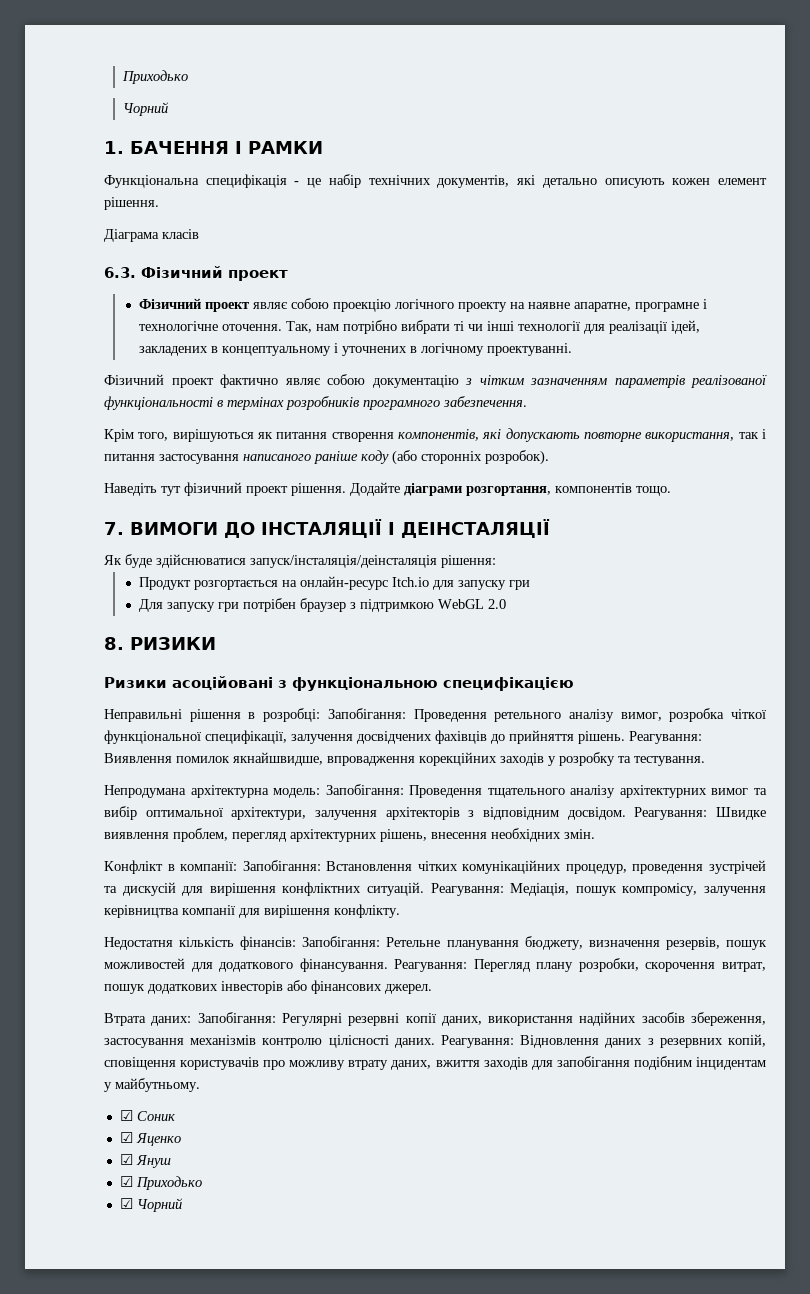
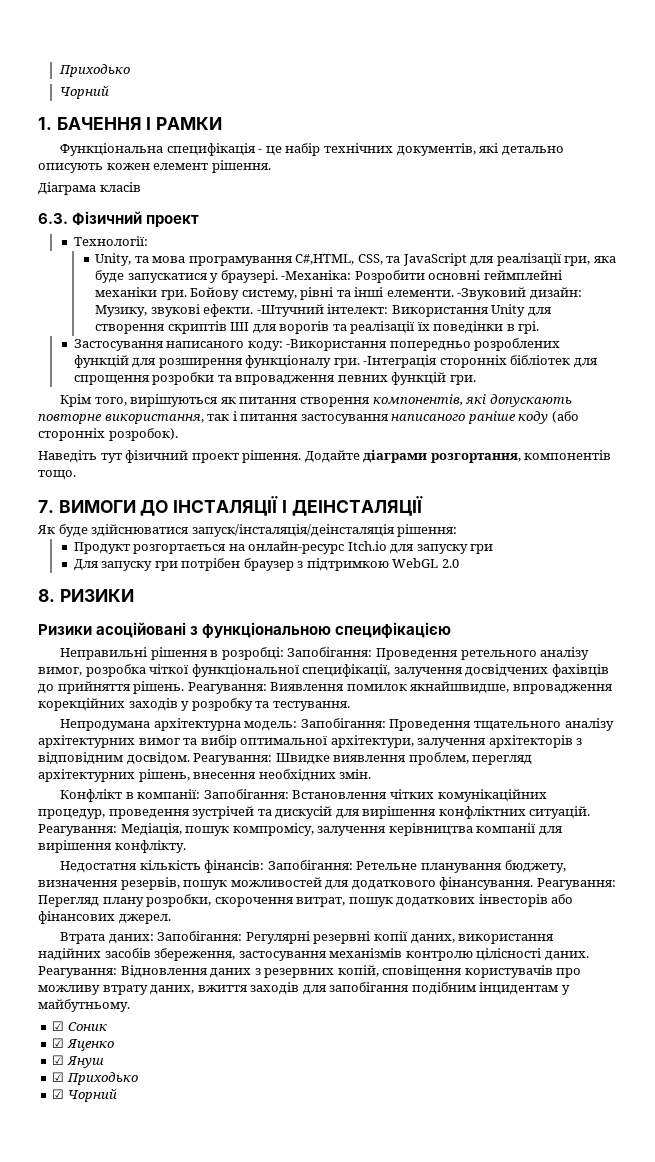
- Фізичний проект являє собою проекцію логічного проекту на наявне апаратне, програмне і технологічне оточення. Так, нам потрібно вибрати ті чи інші технології для реалізації ідей, закладених в концептуальному і уточнених в логічному проектуванні.
- Фізичний проект фактично являє собою документацію з чітким зазначенням параметрів реалізованої функціональності в термінах розробників програмного забезпечення.
+ Технології:
+ Unity, та мова програмування C#,HTML, CSS, та JavaScript для реалізації гри, яка буде запускатися у браузері. -Механіка: Розробити основні геймплейні механіки гри. Бойову систему, рівні та інші елементи. -Звуковий дизайн: Музику, звукові ефекти. -Штучний інтелект: Використання Unity для створення скриптів ШІ для ворогів та реалізації їх поведінки в грі.
+ Застосування написаного коду: -Використання попередньо розроблених функцій для розширення функціоналу гри. -Інтеграція сторонніх бібліотек для спрощення розробки та впровадження певних функцій гри.

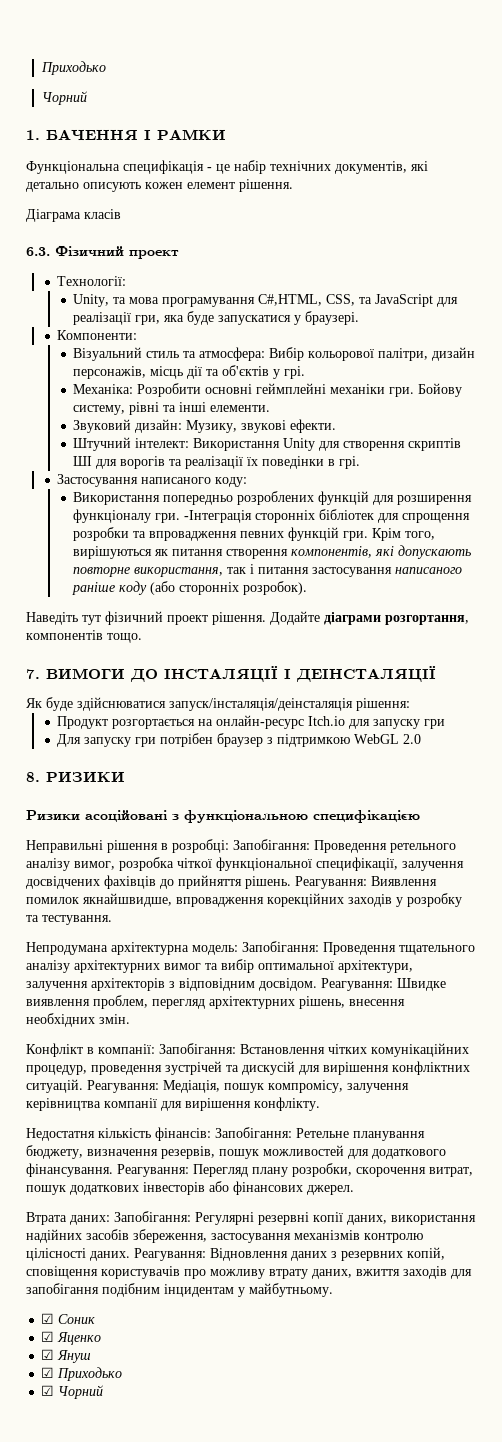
- Unity, та мова програмування C#,HTML, CSS, та JavaScript для реалізації гри, яка буде запускатися у браузері. -Механіка: Розробити основні геймплейні механіки гри.
+ Unity, та мова програмування C#,HTML, CSS, та JavaScript для реалізації гри, яка буде запускатися у браузері.
+ Компоненти:
+ Візуальний стиль та атмосфера: Вибір кольорової палітри, дизайн персонажів, місць дії та об'єктів у грі.
+ Механіка: Розробити основні геймплейні механіки гри.
- Бойову систему, рівні та інші елементи. -Звуковий дизайн: Музику, звукові ефекти. -Штучний інтелект: Використання Unity для створення скриптів ШІ для ворогів та реалізації їх поведінки в грі.
+ Бойову систему, рівні та інші елементи.
+ Звуковий дизайн: Музику, звукові ефекти.
+ Штучний інтелект: Використання Unity для створення скриптів ШІ для ворогів та реалізації їх поведінки в грі.
- Застосування написаного коду: -Використання попередньо розроблених функцій для розширення функціоналу гри.
+ Застосування написаного коду:
+ Використання попередньо розроблених функцій для розширення функціоналу гри.
- -Інтеграція сторонніх бібліотек для спрощення розробки та впровадження певних функцій гри.
- Крім того, вирішуються як питання створення компонентів, які допускають повторне використання, так і питання застосування написаного раніше коду (або сторонніх розробок).
+ -Інтеграція сторонніх бібліотек для спрощення розробки та впровадження певних функцій гри. Крім того, вирішуються як питання створення компонентів, які допускають повторне використання, так і питання застосування написаного раніше коду (або сторонніх розробок).

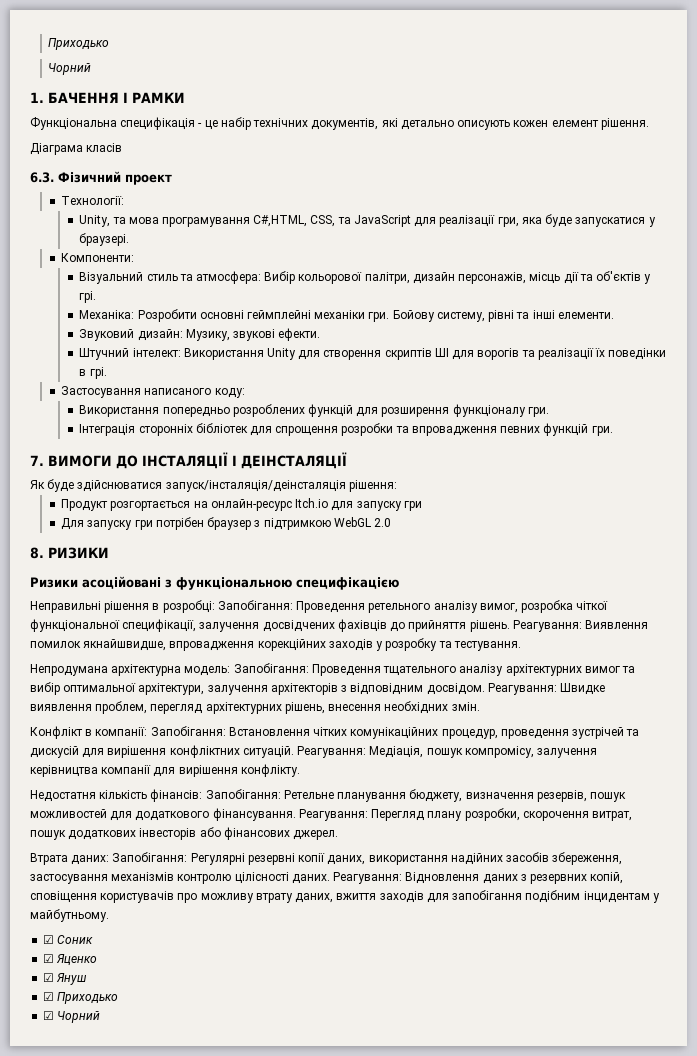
- Використання попередньо розроблених функцій для розширення функціоналу гри. -Інтеграція сторонніх бібліотек для спрощення розробки та впровадження певних функцій гри. Крім того, вирішуються як питання створення компонентів, які допускають повторне використання, так і питання застосування написаного раніше коду (або сторонніх розробок).
- Наведіть тут фізичний проект рішення. Додайте діаграми розгортання, компонентів тощо.
+ Використання попередньо розроблених функцій для розширення функціоналу гри.
+ Інтеграція сторонніх бібліотек для спрощення розробки та впровадження певних функцій гри.

